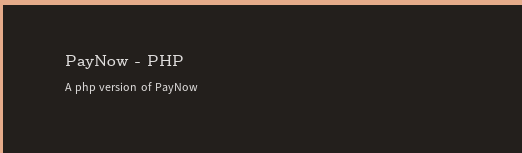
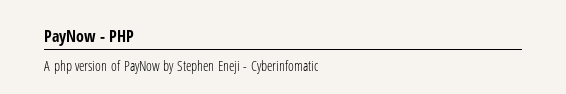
- A php version of PayNow
+ A php version of PayNow by Stephen Eneji - Cyberinfomatic

